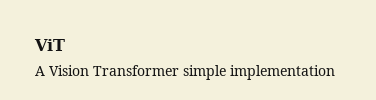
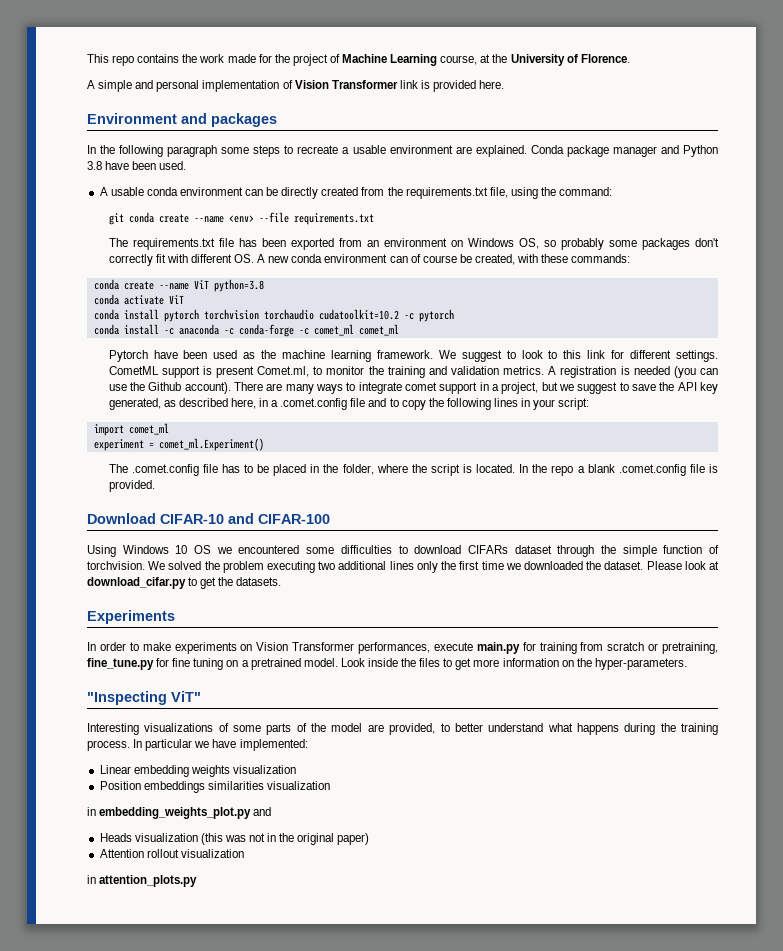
- ViT
- A Vision Transformer simple implementation
+ This repo contains the work made for the project of Machine Learning course, at the University of Florence.
+ A simple and personal implementation of Vision Transformer link is provided here.
+ Environment and packages
+ In the following paragraph some steps to recreate a usable environment are explained. Conda package manager and Python 3.8 have been used.
+ A usable conda environment can be directly created from the requirements.txt file, using the command:
+ git conda create --name <env> --file requirements.txt
+ The requirements.txt file has been exported from an environment on Windows OS, so probably some packages don't correctly fit with different OS. A new conda environment can of course be created, with these commands:
+ conda create --name ViT python=3.8
+ conda activate ViT
+ conda install pytorch torchvision torchaudio cudatoolkit=10.2 -c pytorch
+ conda install -c anaconda -c conda-forge -c comet_ml comet_ml
+ Pytorch have been used as the machine learning framework. We suggest to look to this link for different settings. CometML support is present Comet.ml, to monitor the training and validation metrics. A registration is needed (you can use the Github account). There are many ways to integrate comet support in a project, but we suggest to save the API key generated, as described here, in a .comet.config file and to copy the following lines in your script:
+ import comet_ml
+ experiment = comet_ml.Experiment()
+ The .comet.config file has to be placed in the folder, where the script is located. In the repo a blank .comet.config file is provided.
+ Download CIFAR-10 and CIFAR-100
+ Using Windows 10 OS we encountered some difficulties to download CIFARs dataset through the simple function of torchvision. We solved the problem executing two additional lines only the first time we downloaded the dataset. Please look at download_cifar.py to get the datasets.
+ Experiments
+ In order to make experiments on Vision Transformer performances, execute main.py for training from scratch or pretraining, fine_tune.py for fine tuning on a pretrained model. Look inside the files to get more information on the hyper-parameters.
+ "Inspecting ViT"
+ Interesting visualizations of some parts of the model are provided, to better understand what happens during the training process. In particular we have implemented:
+ Linear embedding weights visualization
+ Position embeddings similarities visualization
+ in embedding_weights_plot.py and
+ Heads visualization (this was not in the original paper)
+ Attention rollout visualization
+ in attention_plots.py

